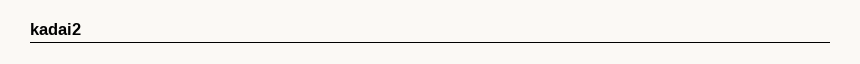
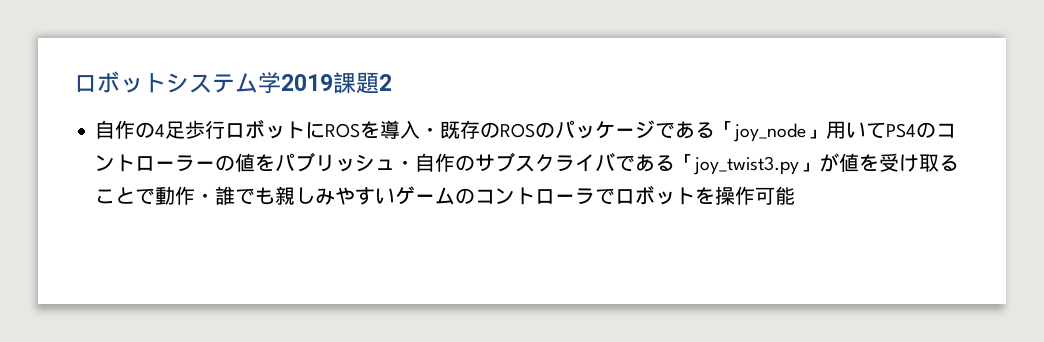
- kadai2
+ ロボットシステム学2019課題2
+ 自作の4足歩行ロボットにROSを導入・既存のROSのパッケージである「joy_node」用いてPS4のコントローラーの値をパブリッシュ・自作のサブスクライバである「joy_twist3.py」が値を受け取ることで動作・誰でも親しみやすいゲームのコントローラでロボットを操作可能

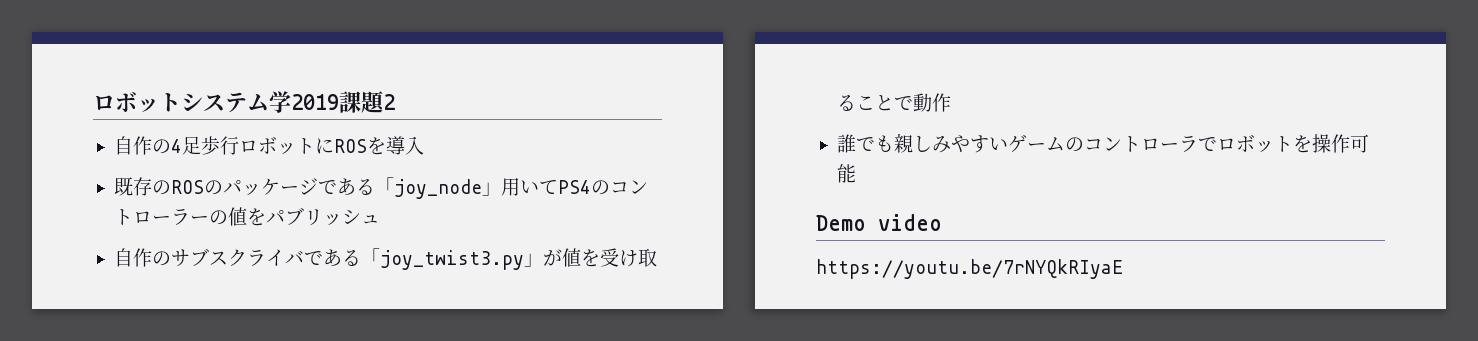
- 自作の4足歩行ロボットにROSを導入・既存のROSのパッケージである「joy_node」用いてPS4のコントローラーの値をパブリッシュ・自作のサブスクライバである「joy_twist3.py」が値を受け取ることで動作・誰でも親しみやすいゲームのコントローラでロボットを操作可能
+ 自作の4足歩行ロボットにROSを導入
+ 既存のROSのパッケージである「joy_node」用いてPS4のコントローラーの値をパブリッシュ
+ 自作のサブスクライバである「joy_twist3.py」が値を受け取ることで動作
+ 誰でも親しみやすいゲームのコントローラでロボットを操作可能
+ Demo video
+ https://youtu.be/7rNYQkRIyaE

